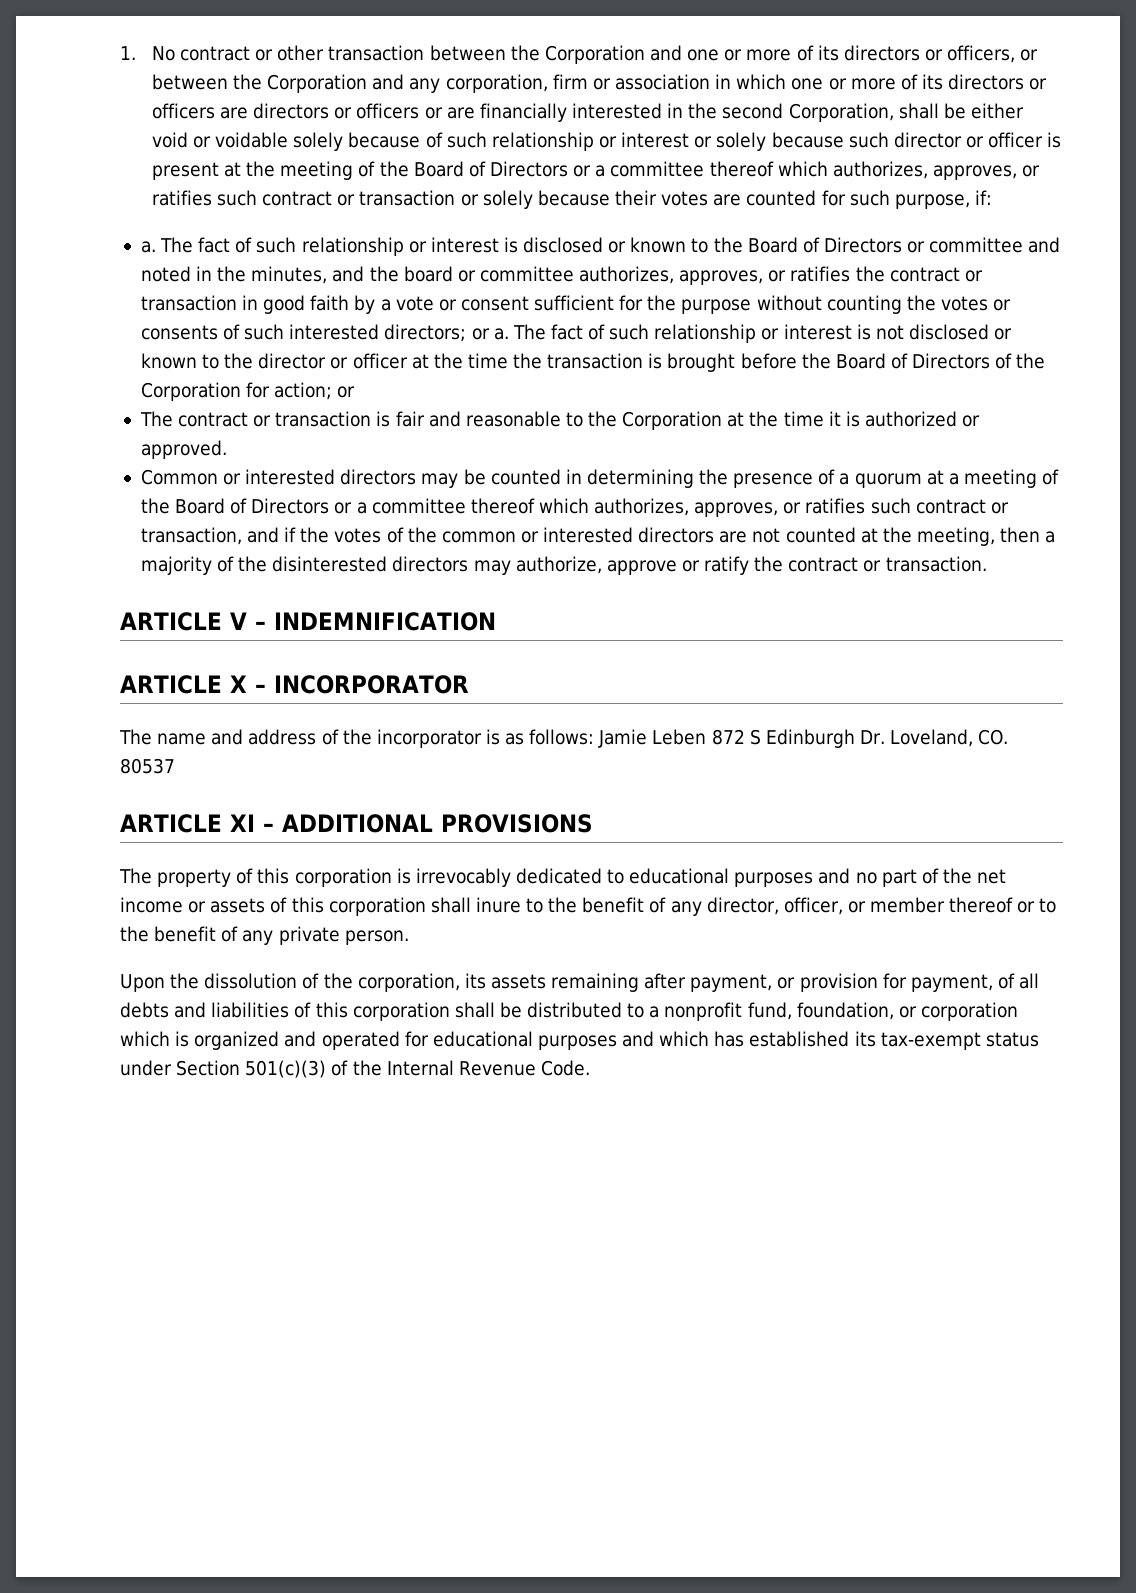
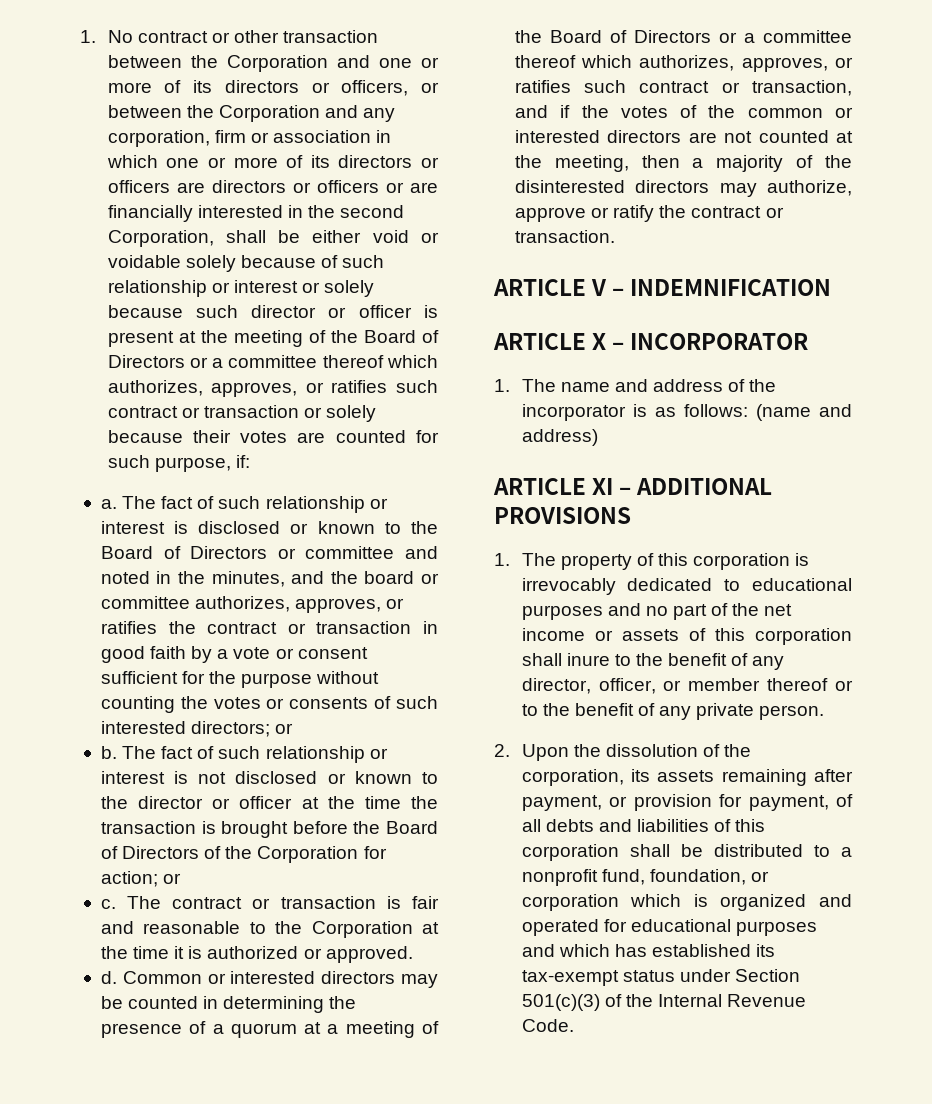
- The fact of such relationship or interest is disclosed or known to the Board of Directors or committee and noted in the minutes, and the board or committee authorizes, approves, or ratifies the contract or transaction in good faith by a vote or consent sufficient for the purpose without counting the votes or consents of such interested directors; or a.
+ The fact of such relationship or interest is disclosed or known to the Board of Directors or committee and noted in the minutes, and the board or committee authorizes, approves, or ratifies the contract or transaction in good faith by a vote or consent sufficient for the purpose without counting the votes or consents of such interested directors; or
+ b.
+ c.
+ d.
- The name and address of the incorporator is as follows: Jamie Leben 872 S Edinburgh Dr. Loveland, CO. 80537
+ 1. The name and address of the incorporator is as follows: (name and address)
- The property of this corporation is irrevocably dedicated to educational purposes and no part of the net income or assets of this corporation shall inure to the benefit of any director, officer, or member thereof or to the benefit of any private person.
+ 1. The property of this corporation is irrevocably dedicated to educational purposes and no part of the net income or assets of this corporation shall inure to the benefit of any director, officer, or member thereof or to the benefit of any private person.
- Upon the dissolution of the corporation, its assets remaining after payment, or provision for payment, of all debts and liabilities of this corporation shall be distributed to a nonprofit fund, foundation, or corporation which is organized and operated for educational purposes and which has established its tax-exempt status under Section 501(c)(3) of the Internal Revenue Code.
+ 2. Upon the dissolution of the corporation, its assets remaining after payment, or provision for payment, of all debts and liabilities of this corporation shall be distributed to a nonprofit fund, foundation, or corporation which is organized and operated for educational purposes and which has established its tax-exempt status under Section 501(c)(3) of the Internal Revenue Code.

